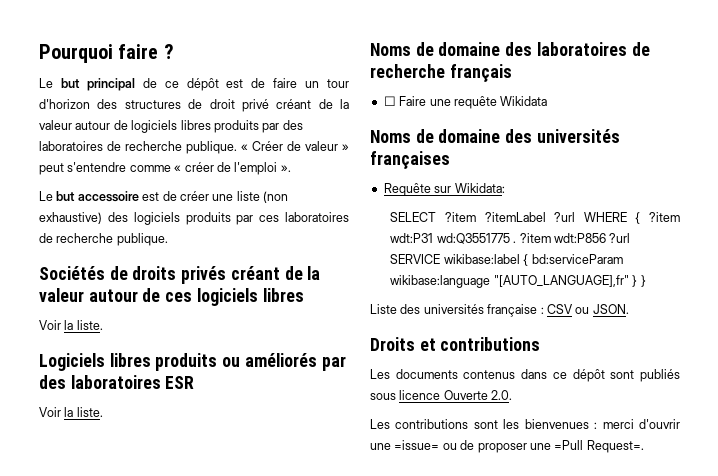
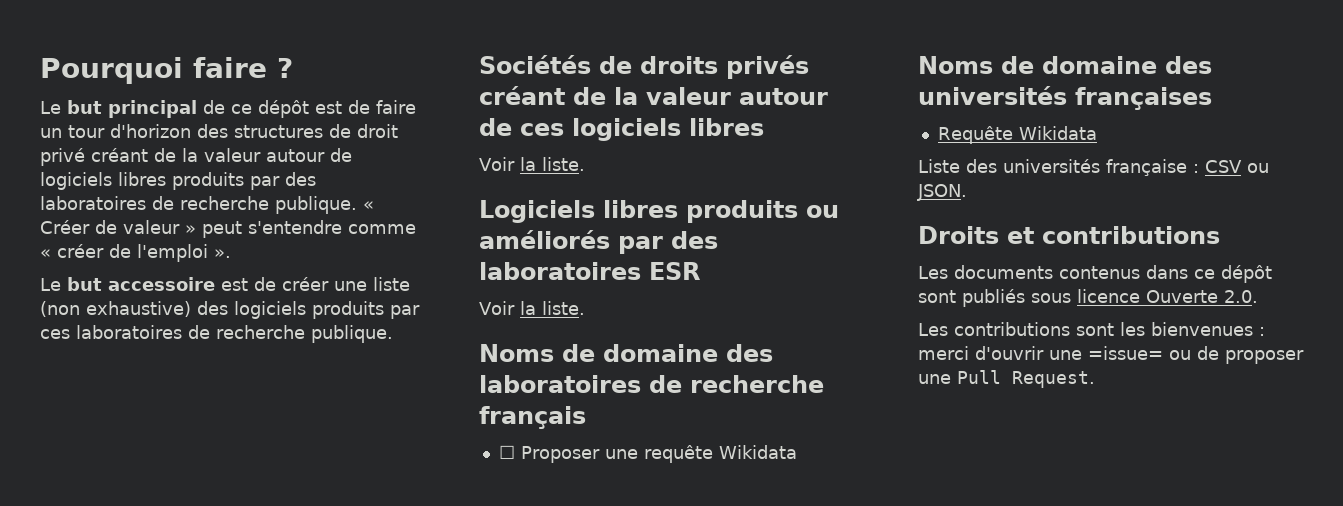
- ☐ Faire une requête Wikidata
+ ☐ Proposer une requête Wikidata
- Requête sur Wikidata:
- SELECT ?item ?itemLabel ?url WHERE { ?item wdt:P31 wd:Q3551775 . ?item wdt:P856 ?url SERVICE wikibase:label { bd:serviceParam wikibase:language "[AUTO_LANGUAGE],fr" } }
+ Requête Wikidata
- Les contributions sont les bienvenues : merci d'ouvrir une =issue= ou de proposer une =Pull Request=.
+ Les contributions sont les bienvenues : merci d'ouvrir une =issue= ou de proposer une Pull Request.

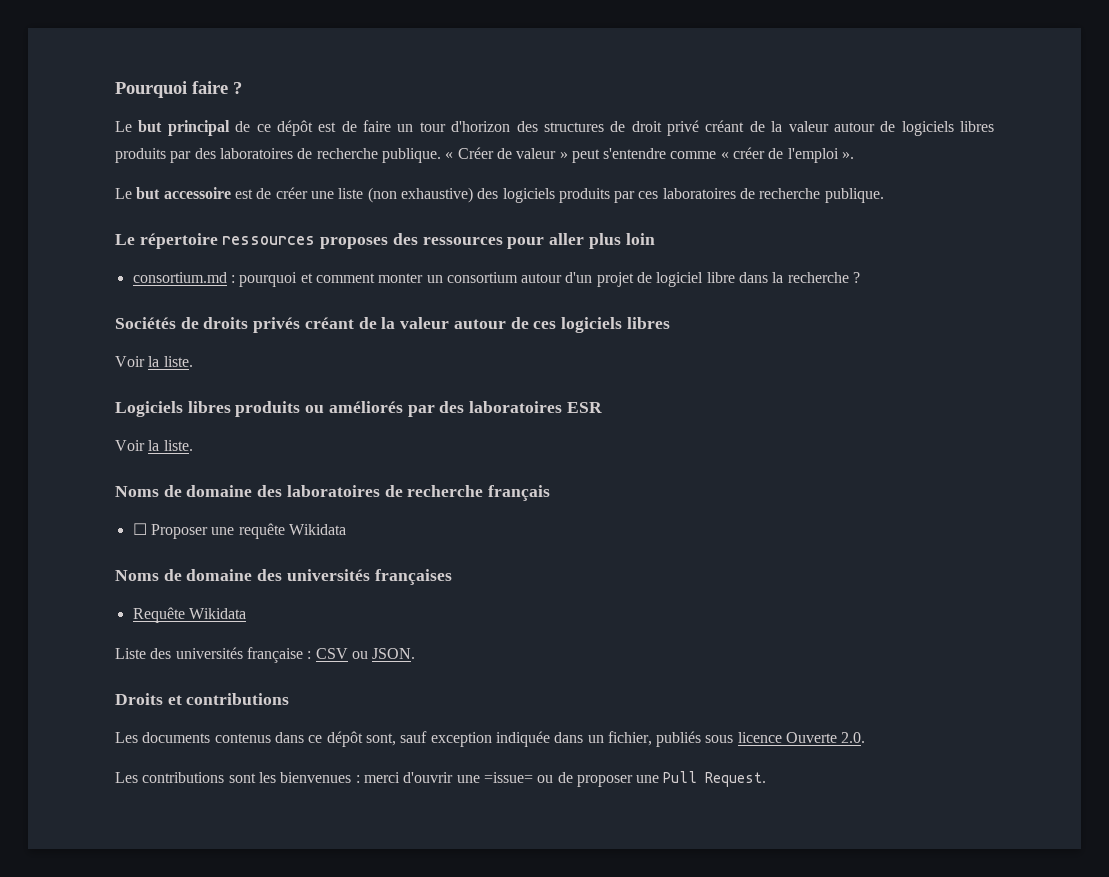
+ Le répertoire ressources proposes des ressources pour aller plus loin
+ consortium.md : pourquoi et comment monter un consortium autour d'un projet de logiciel libre dans la recherche ?
- Les documents contenus dans ce dépôt sont publiés sous licence Ouverte 2.0.
+ Les documents contenus dans ce dépôt sont, sauf exception indiquée dans un fichier, publiés sous licence Ouverte 2.0.

